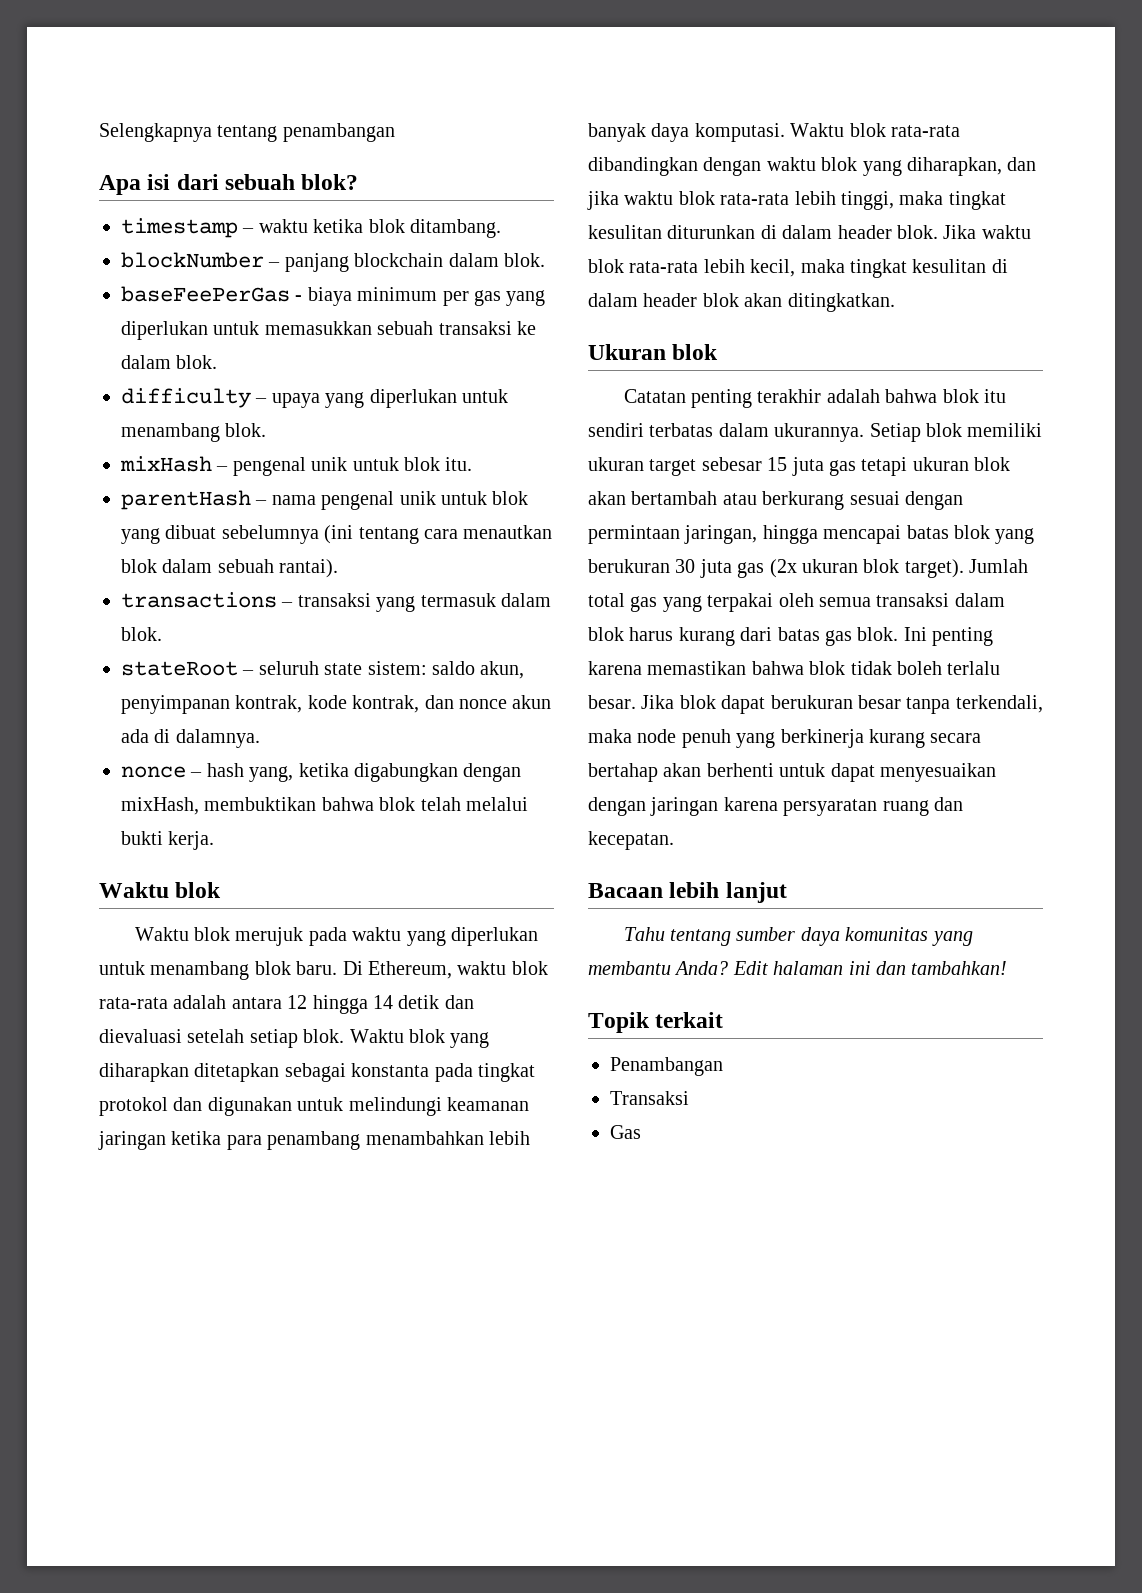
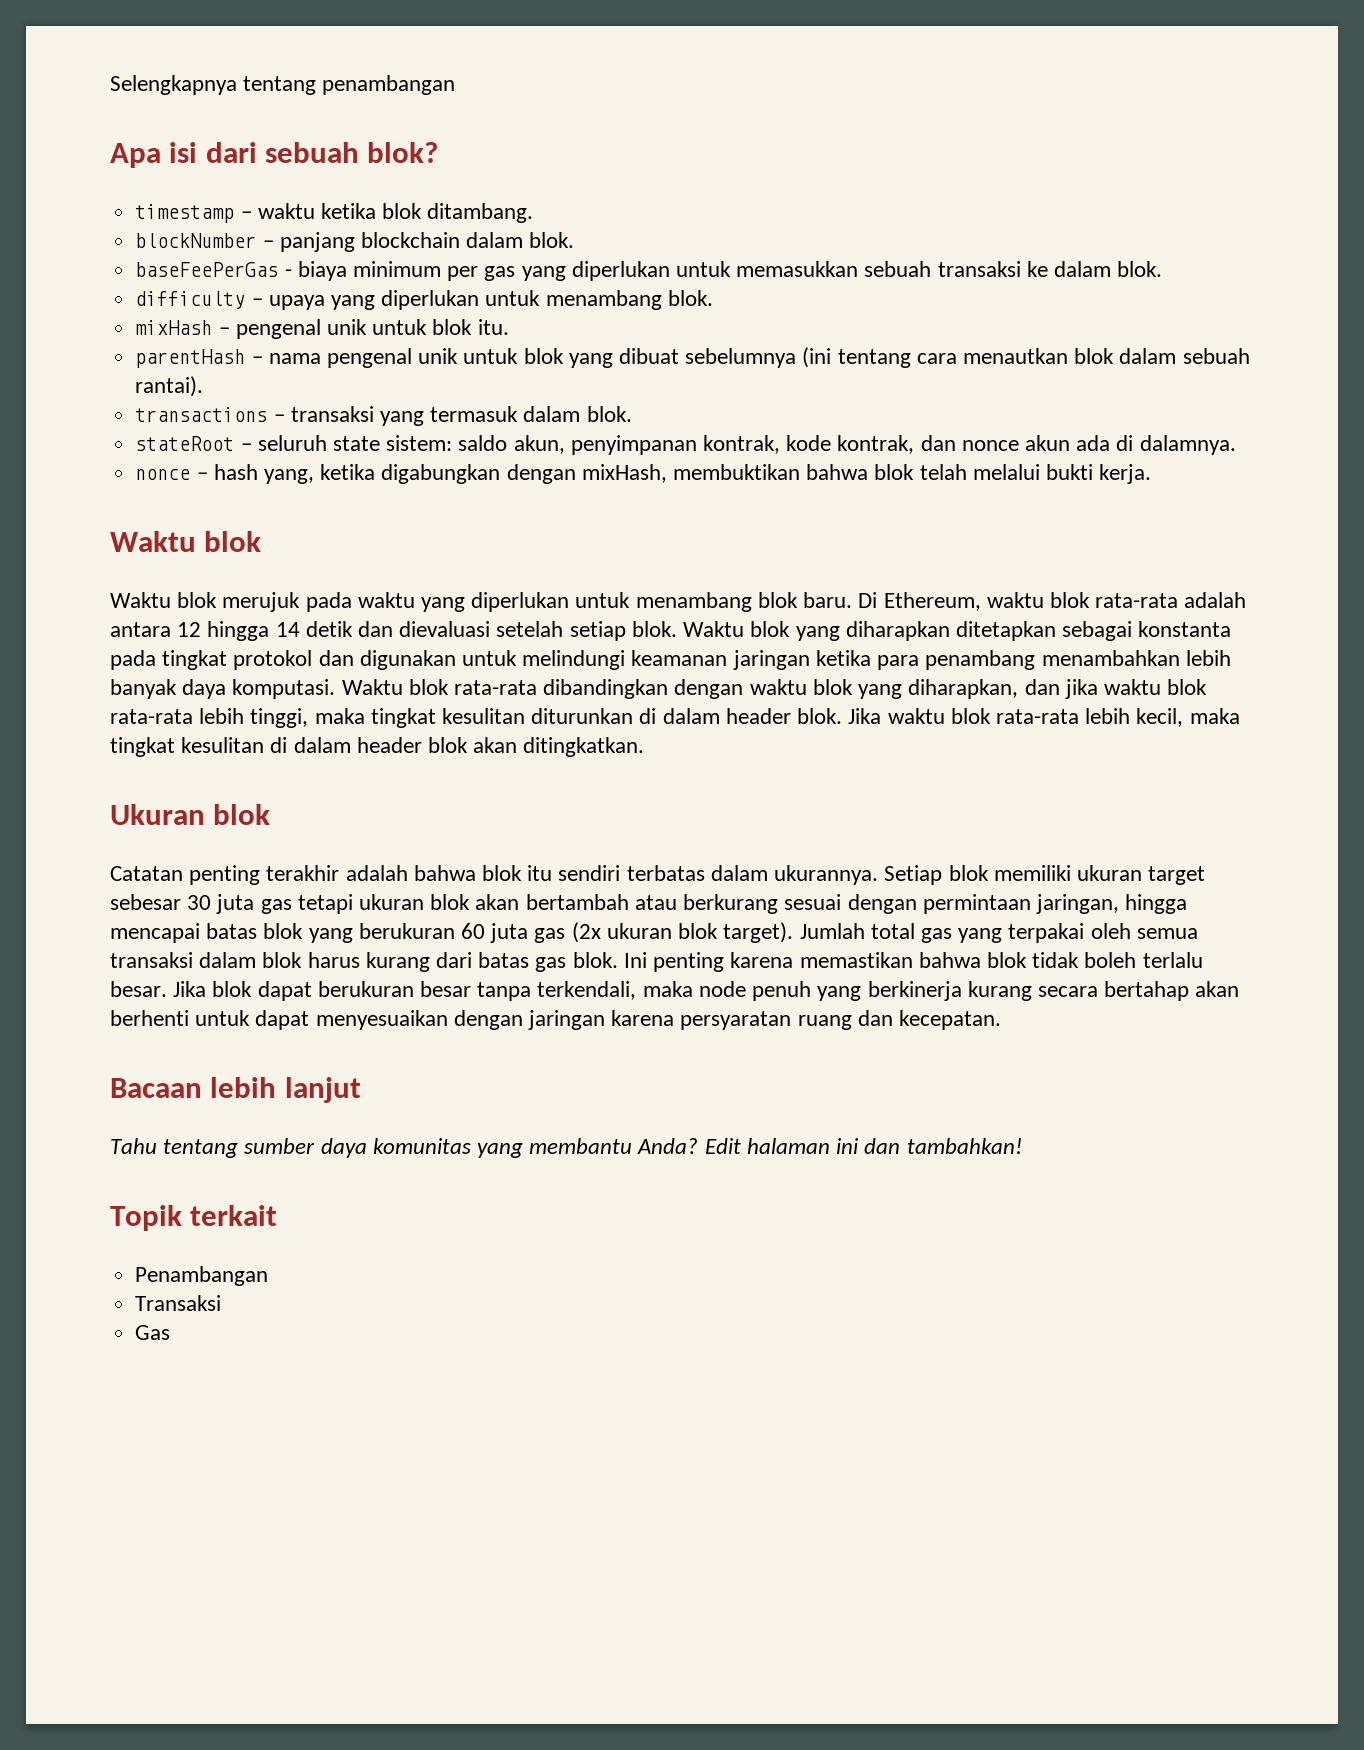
- Setiap blok memiliki ukuran target sebesar 15 juta gas tetapi ukuran blok akan bertambah atau berkurang sesuai dengan permintaan jaringan, hingga mencapai batas blok yang berukuran 30 juta gas (2x ukuran blok target).
+ Setiap blok memiliki ukuran target sebesar 30 juta gas tetapi ukuran blok akan bertambah atau berkurang sesuai dengan permintaan jaringan, hingga mencapai batas blok yang berukuran 60 juta gas (2x ukuran blok target).

